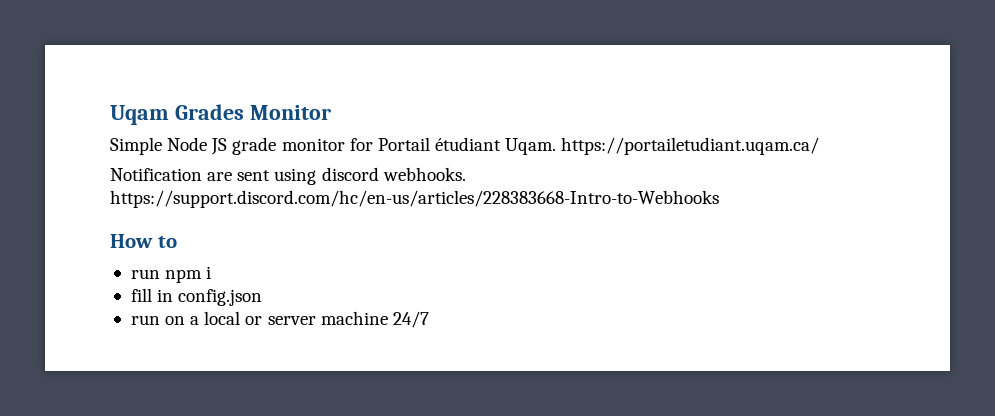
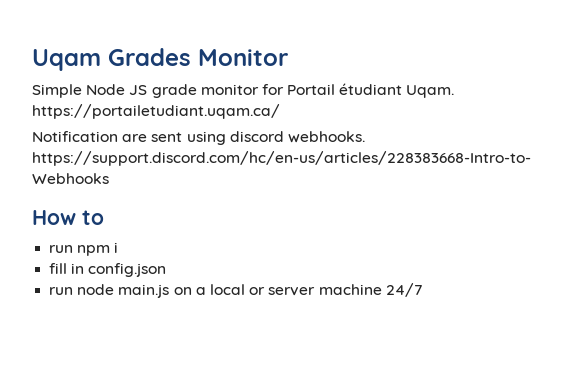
- run on a local or server machine 24/7
+ run node main.js on a local or server machine 24/7

